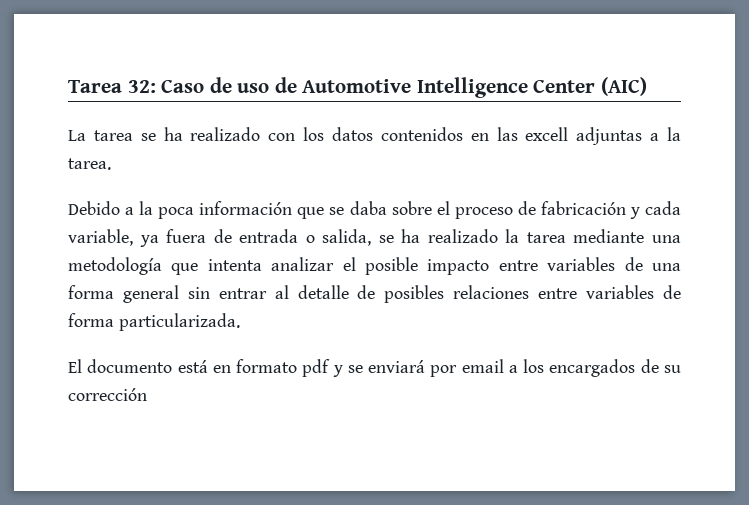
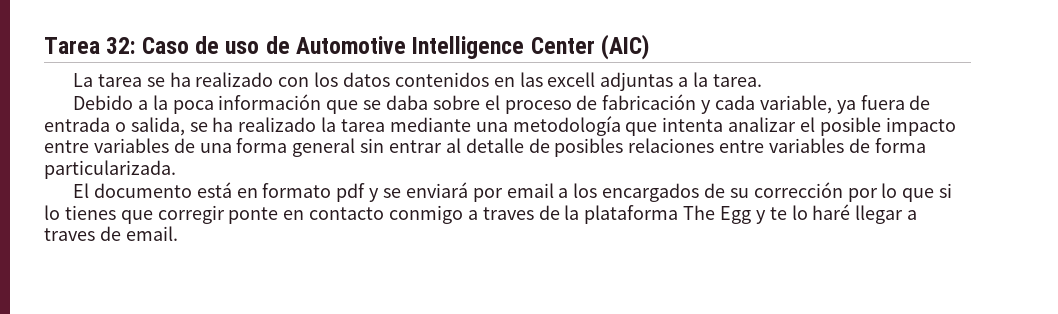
- El documento está en formato pdf y se enviará por email a los encargados de su corrección
+ El documento está en formato pdf y se enviará por email a los encargados de su corrección por lo que si lo tienes que corregir ponte en contacto conmigo a traves de la plataforma The Egg y te lo haré llegar a traves de email.

